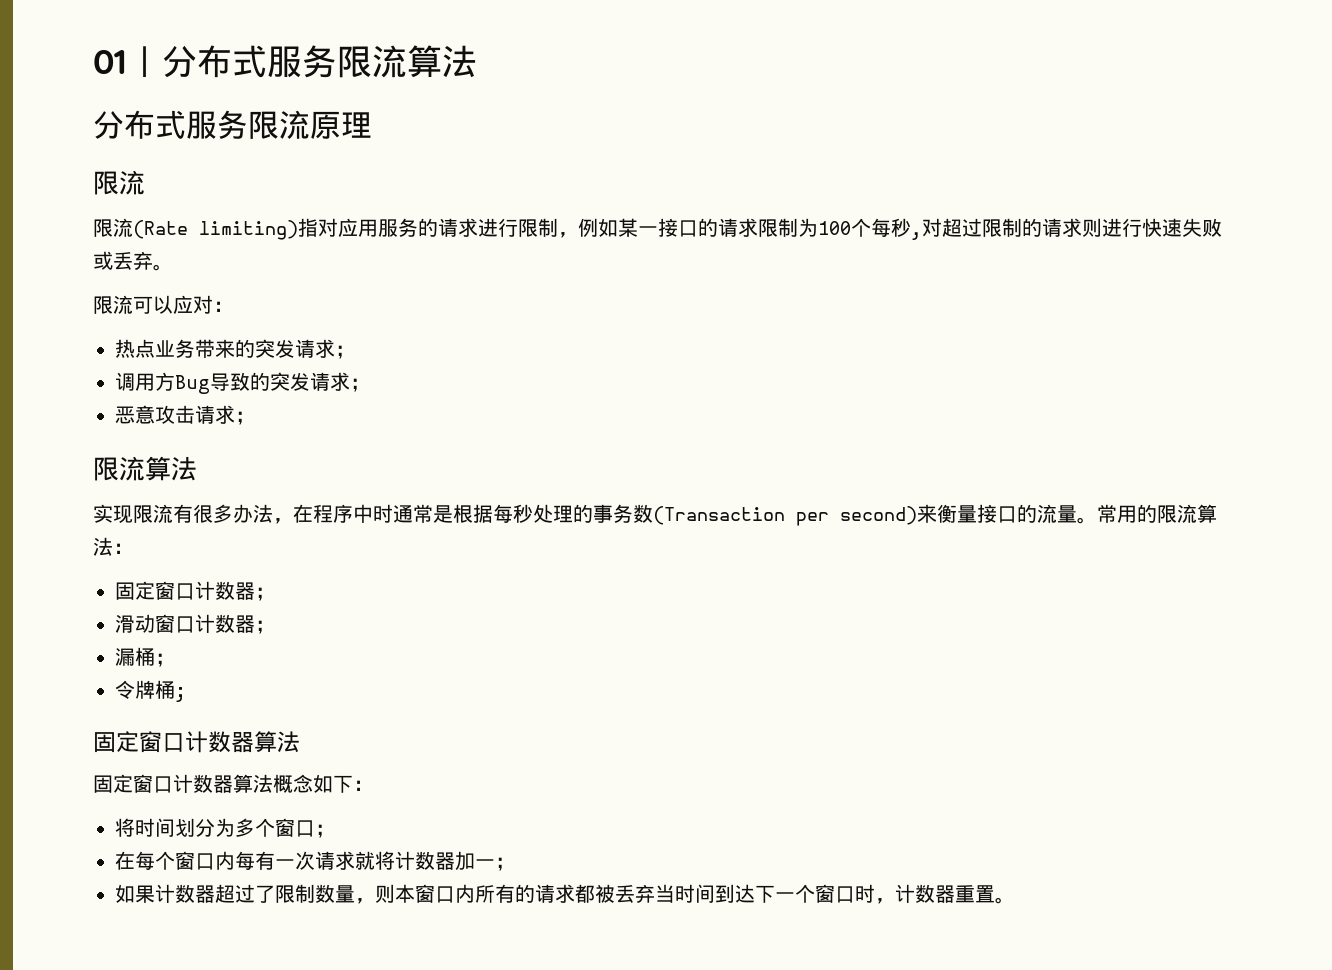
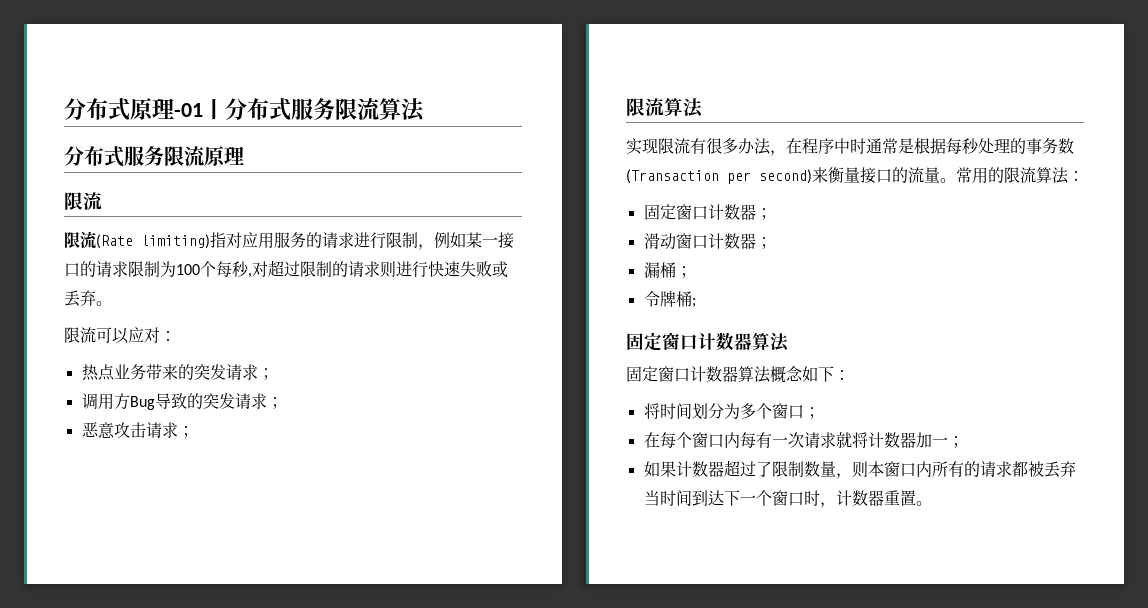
- 01丨分布式服务限流算法
+ 分布式原理-01丨分布式服务限流算法

